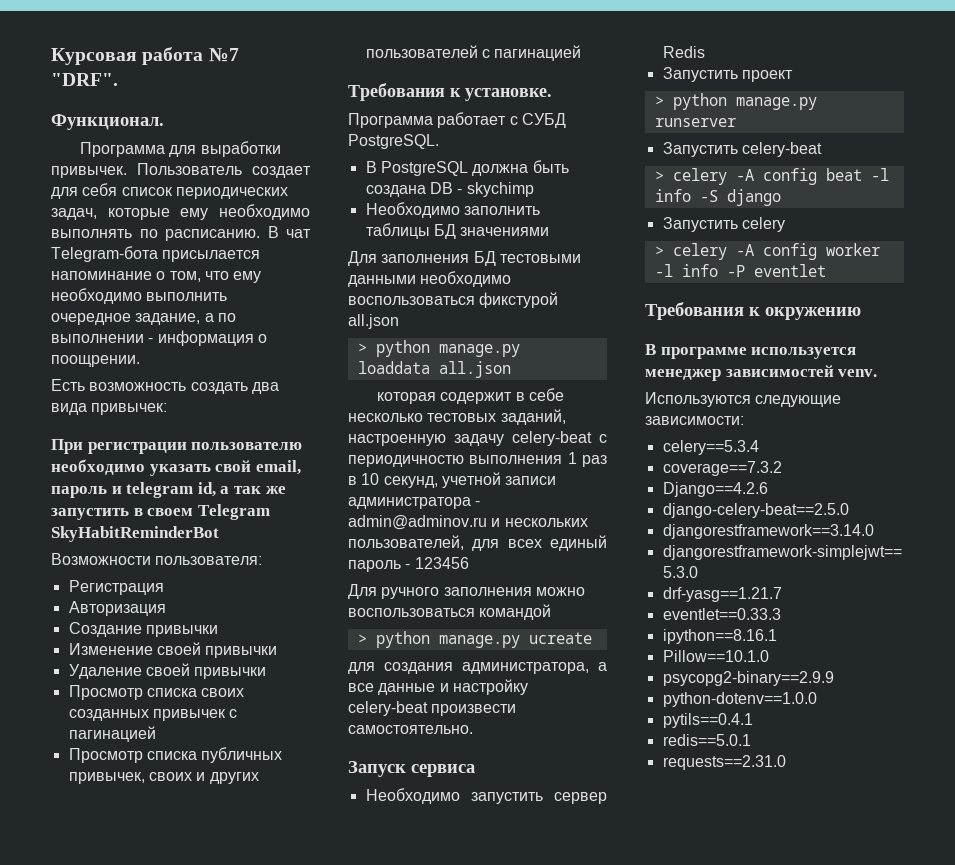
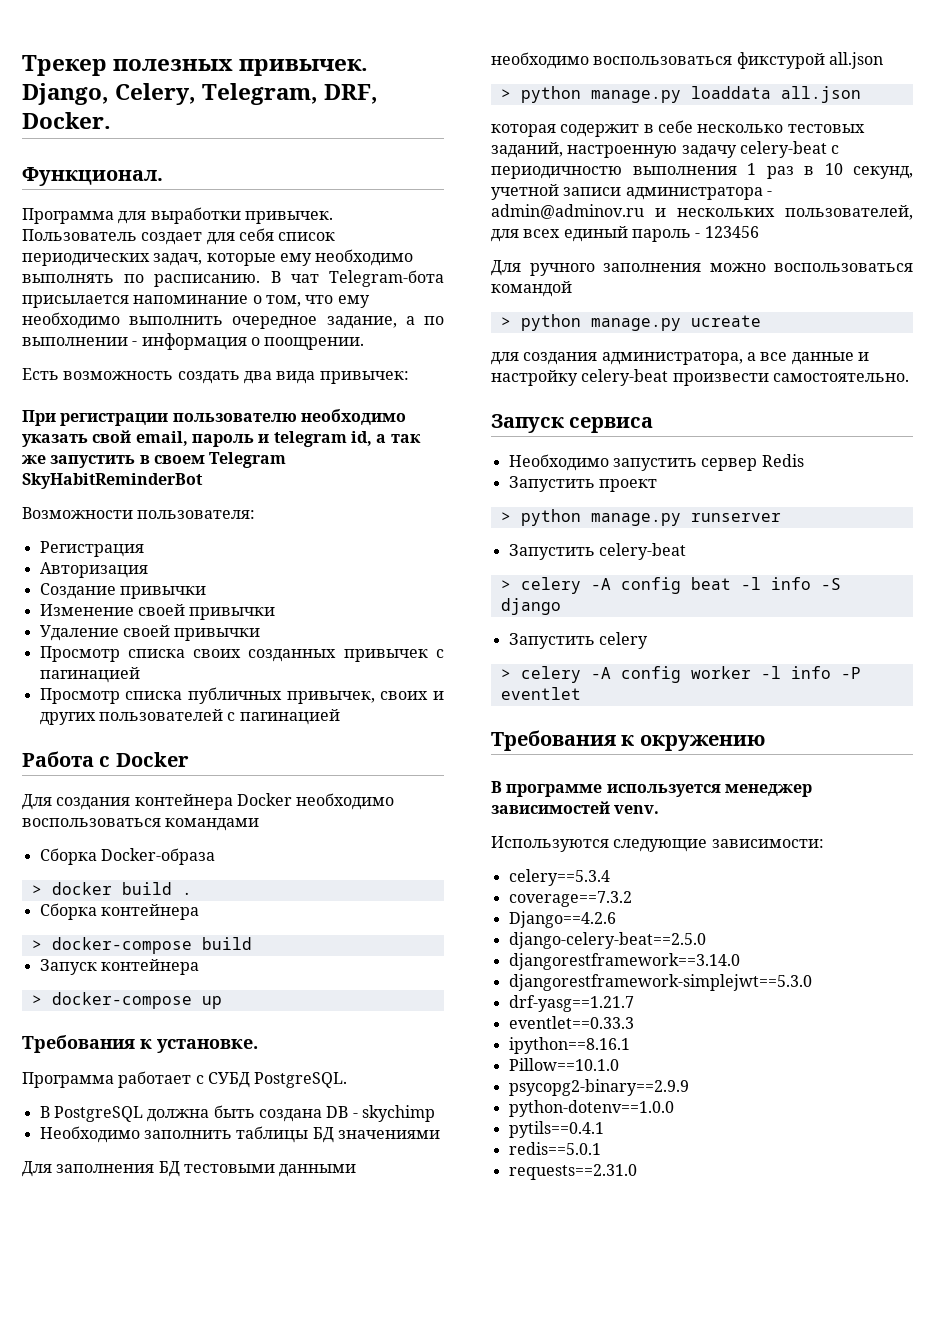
- Курсовая работа №7 "DRF".
+ Трекер полезных привычек. Django, Celery, Telegram, DRF, Docker.
+ Работа с Docker
+ Для создания контейнера Docker необходимо воспользоваться командами
+ Сборка Docker-образа
+ > docker build .
+ Сборка контейнера
+ > docker-compose build
+ Запуск контейнера
+ > docker-compose up

